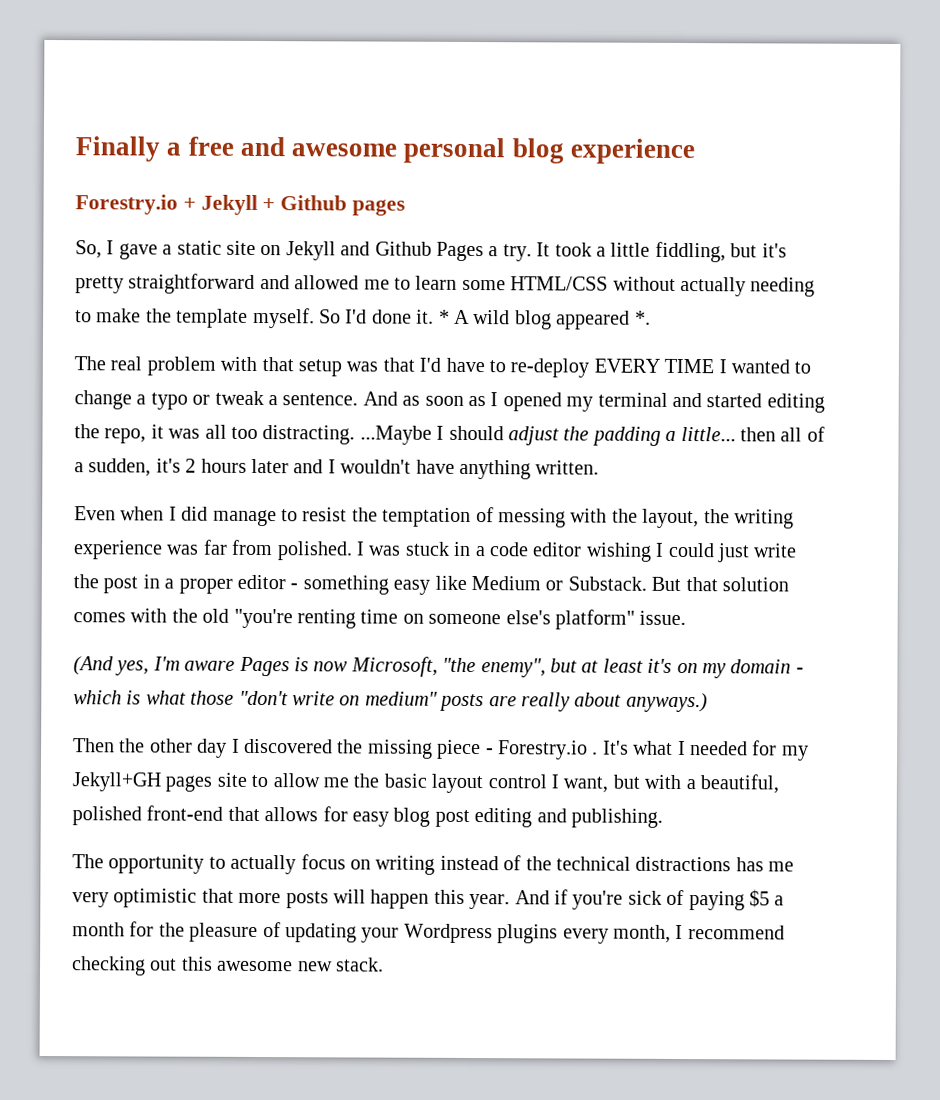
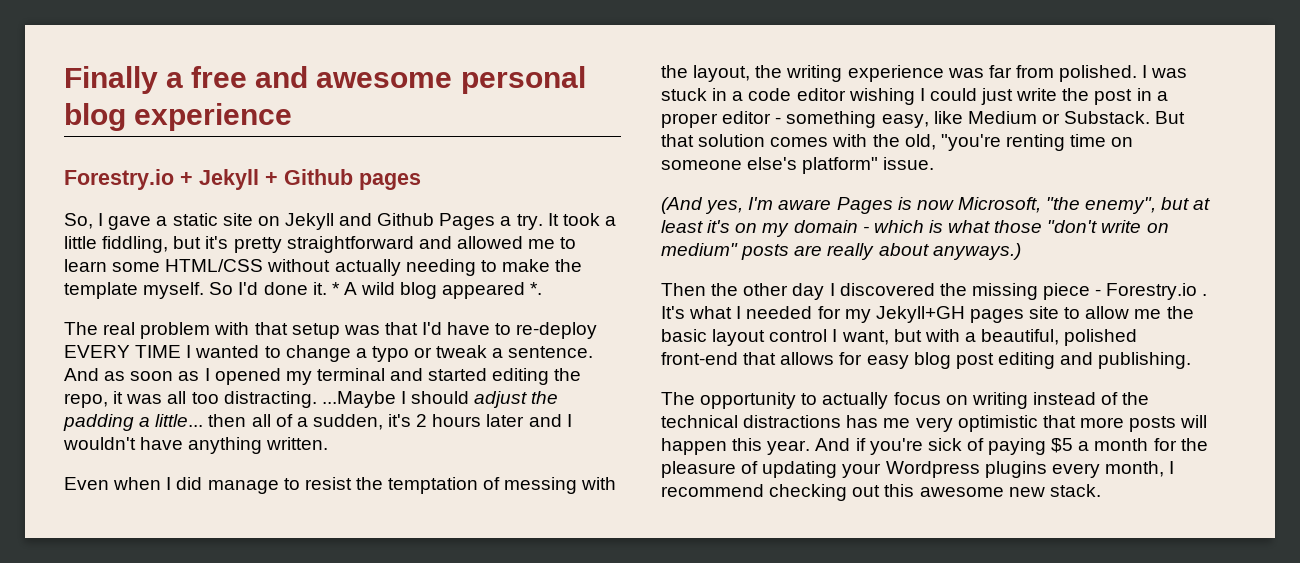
- I was stuck in a code editor wishing I could just write the post in a proper editor - something easy like Medium or Substack.
+ I was stuck in a code editor wishing I could just write the post in a proper editor - something easy, like Medium or Substack.
- But that solution comes with the old "you're renting time on someone else's platform" issue.
+ But that solution comes with the old, "you're renting time on someone else's platform" issue.

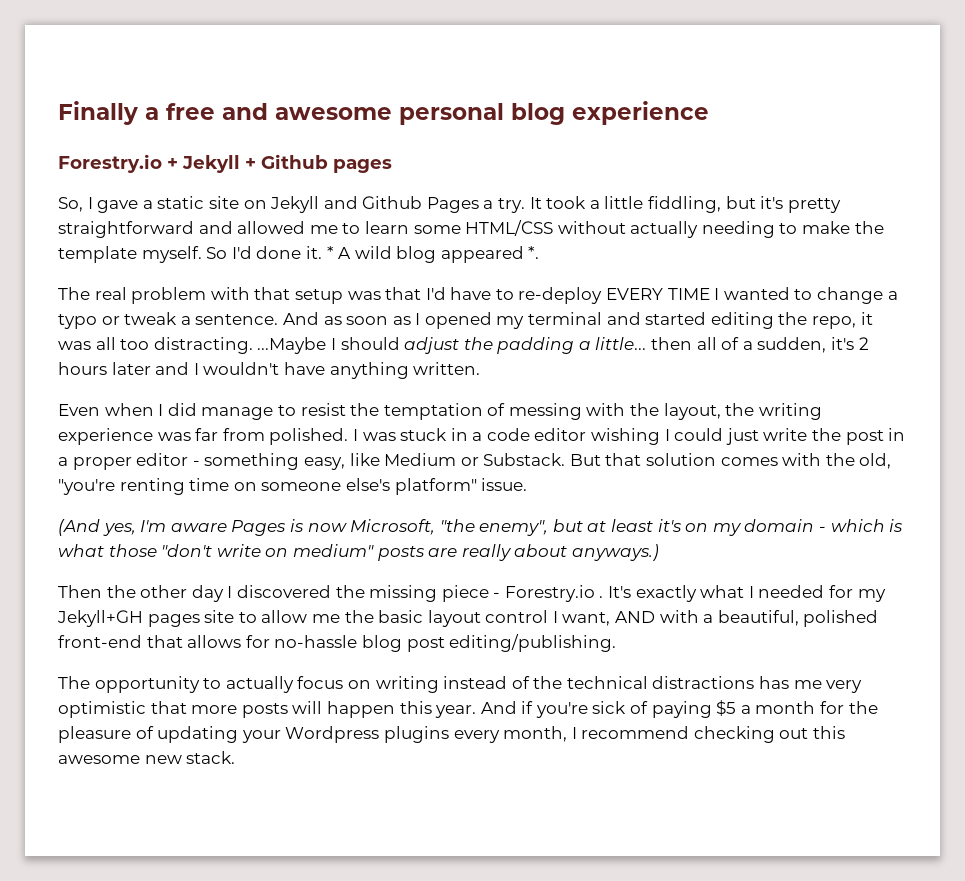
- It's what I needed for my Jekyll+GH pages site to allow me the basic layout control I want, but with a beautiful, polished front-end that allows for easy blog post editing and publishing.
+ It's exactly what I needed for my Jekyll+GH pages site to allow me the basic layout control I want, AND with a beautiful, polished front-end that allows for no-hassle blog post editing/publishing.

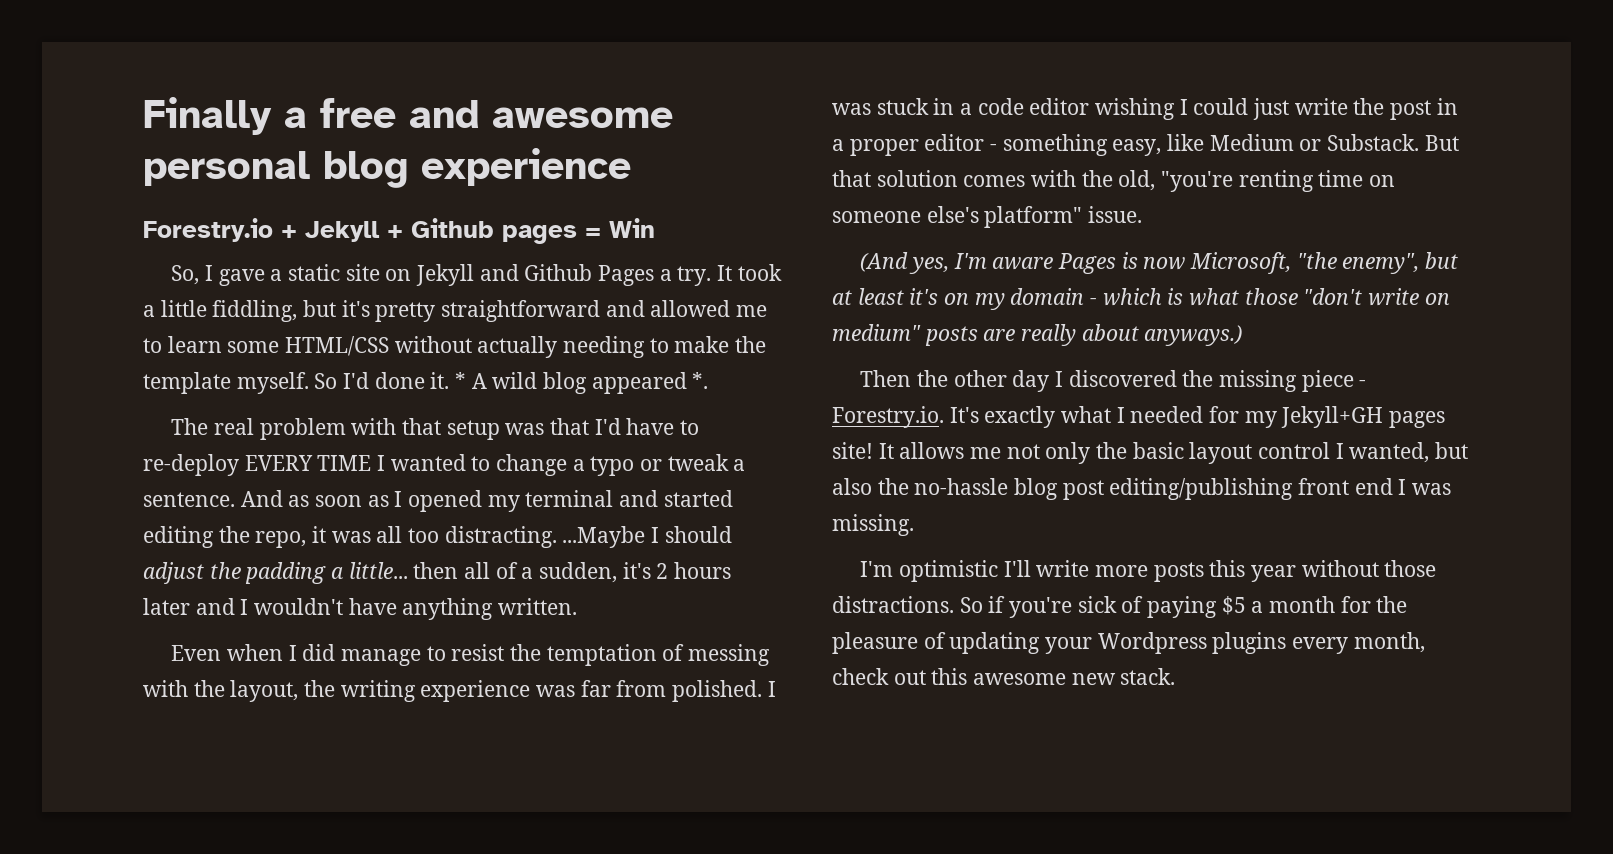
- Forestry.io + Jekyll + Github pages
+ Forestry.io + Jekyll + Github pages = Win
- Then the other day I discovered the missing piece - Forestry.io . It's exactly what I needed for my Jekyll+GH pages site to allow me the basic layout control I want, AND with a beautiful, polished front-end that allows for no-hassle blog post editing/publishing.
- The opportunity to actually focus on writing instead of the technical distractions has me very optimistic that more posts will happen this year. And if you're sick of paying $5 a month for the pleasure of updating your Wordpress plugins every month, I recommend checking out this awesome new stack.
+ Then the other day I discovered the missing piece - Forestry.io. It's exactly what I needed for my Jekyll+GH pages site! It allows me not only the basic layout control I wanted, but also the no-hassle blog post editing/publishing front end I was missing.
+ I'm optimistic I'll write more posts this year without those distractions. So if you're sick of paying $5 a month for the pleasure of updating your Wordpress plugins every month, check out this awesome new stack.

